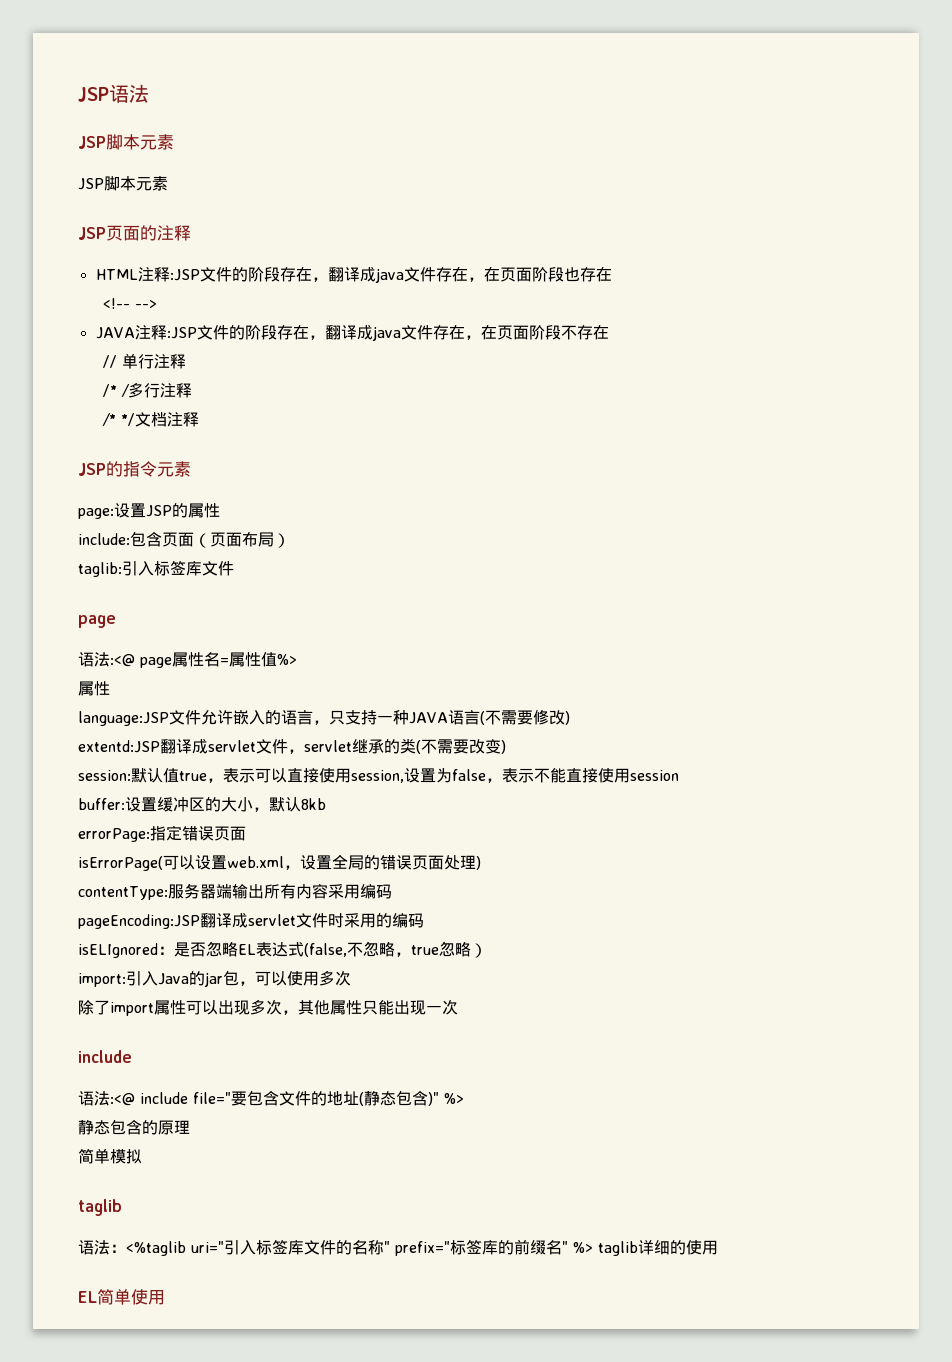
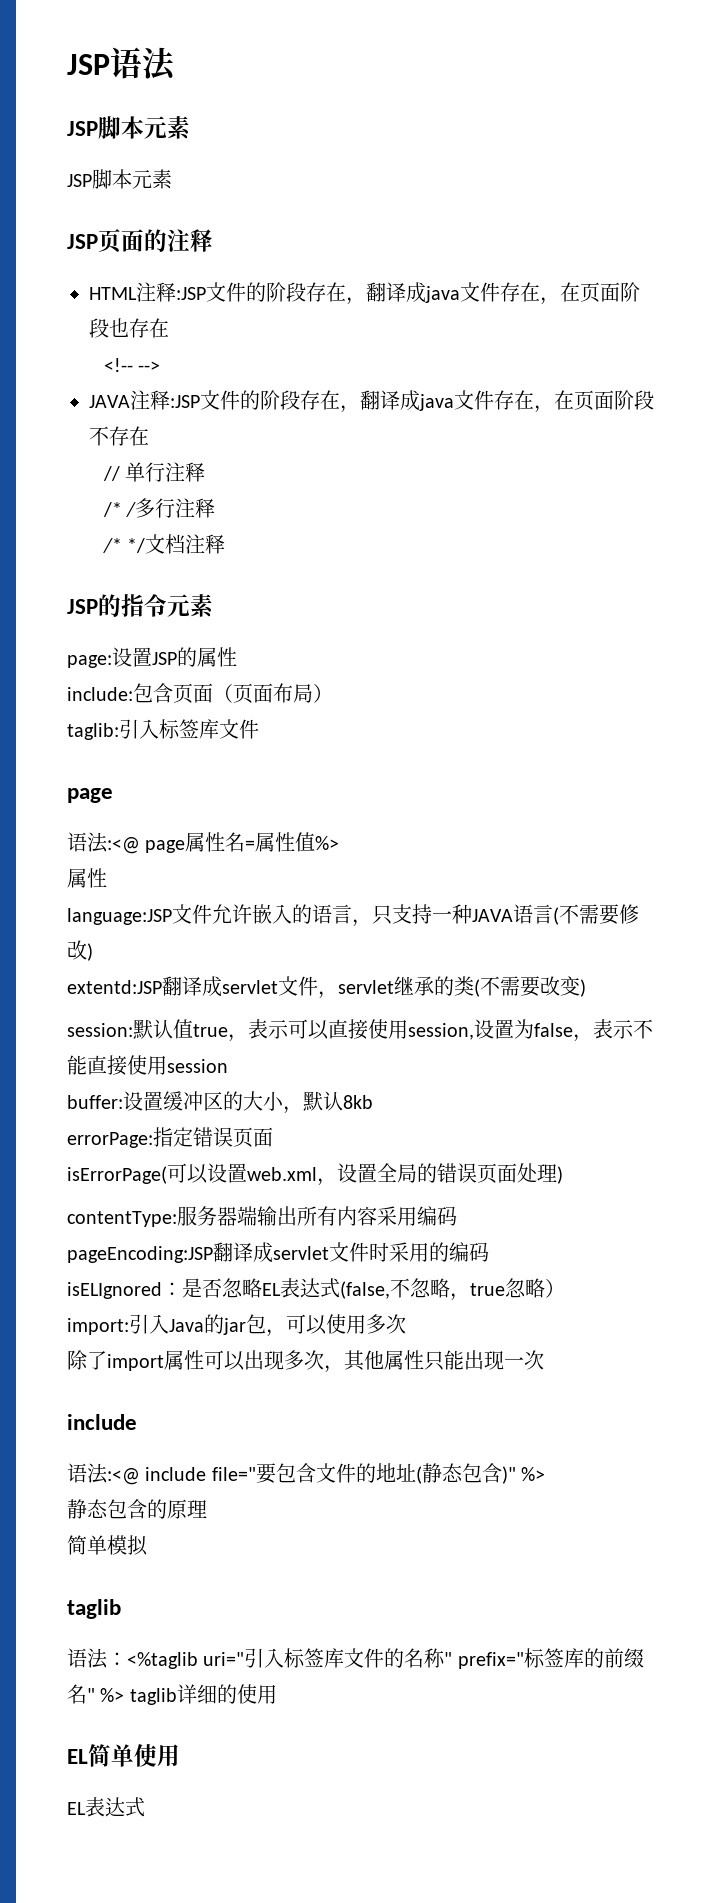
  EL简单使用
+ EL表达式

